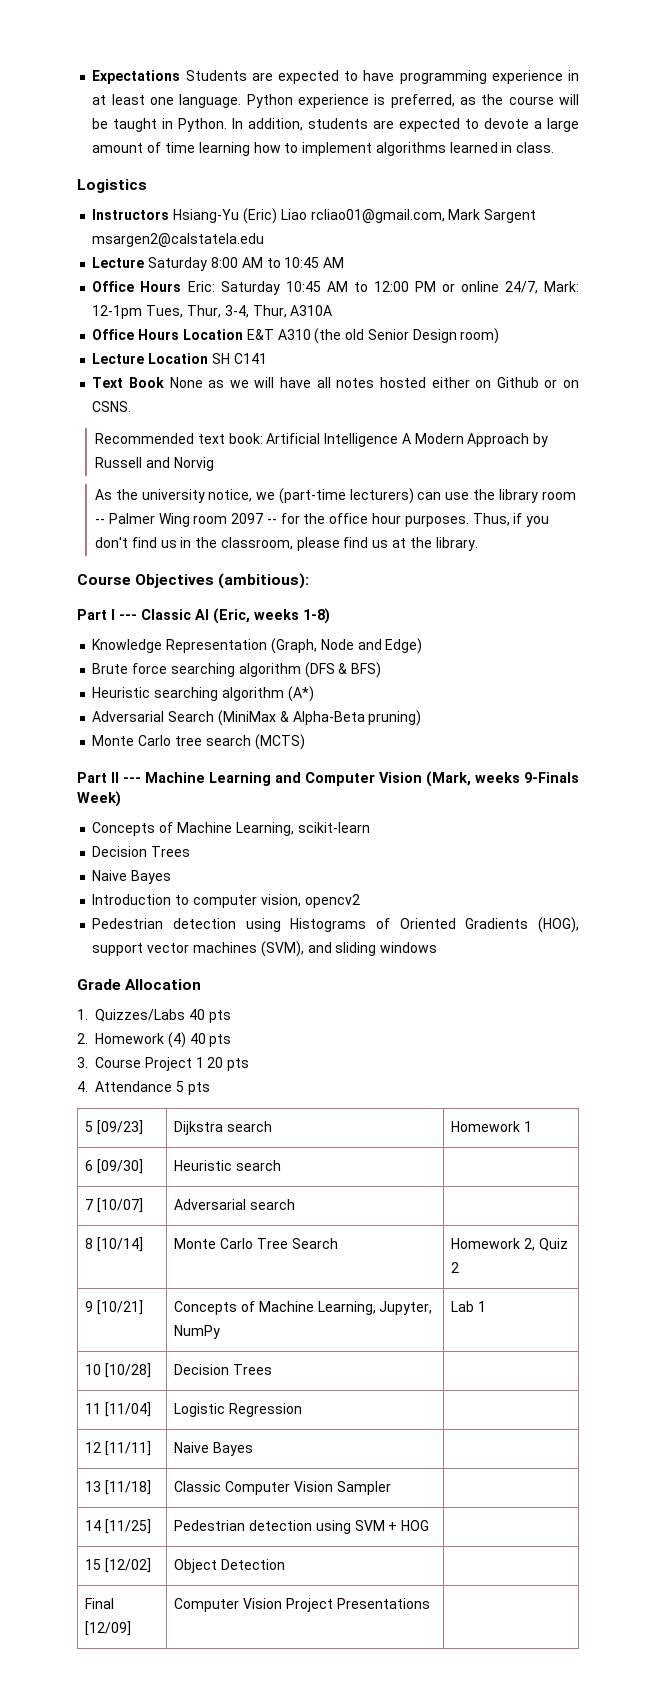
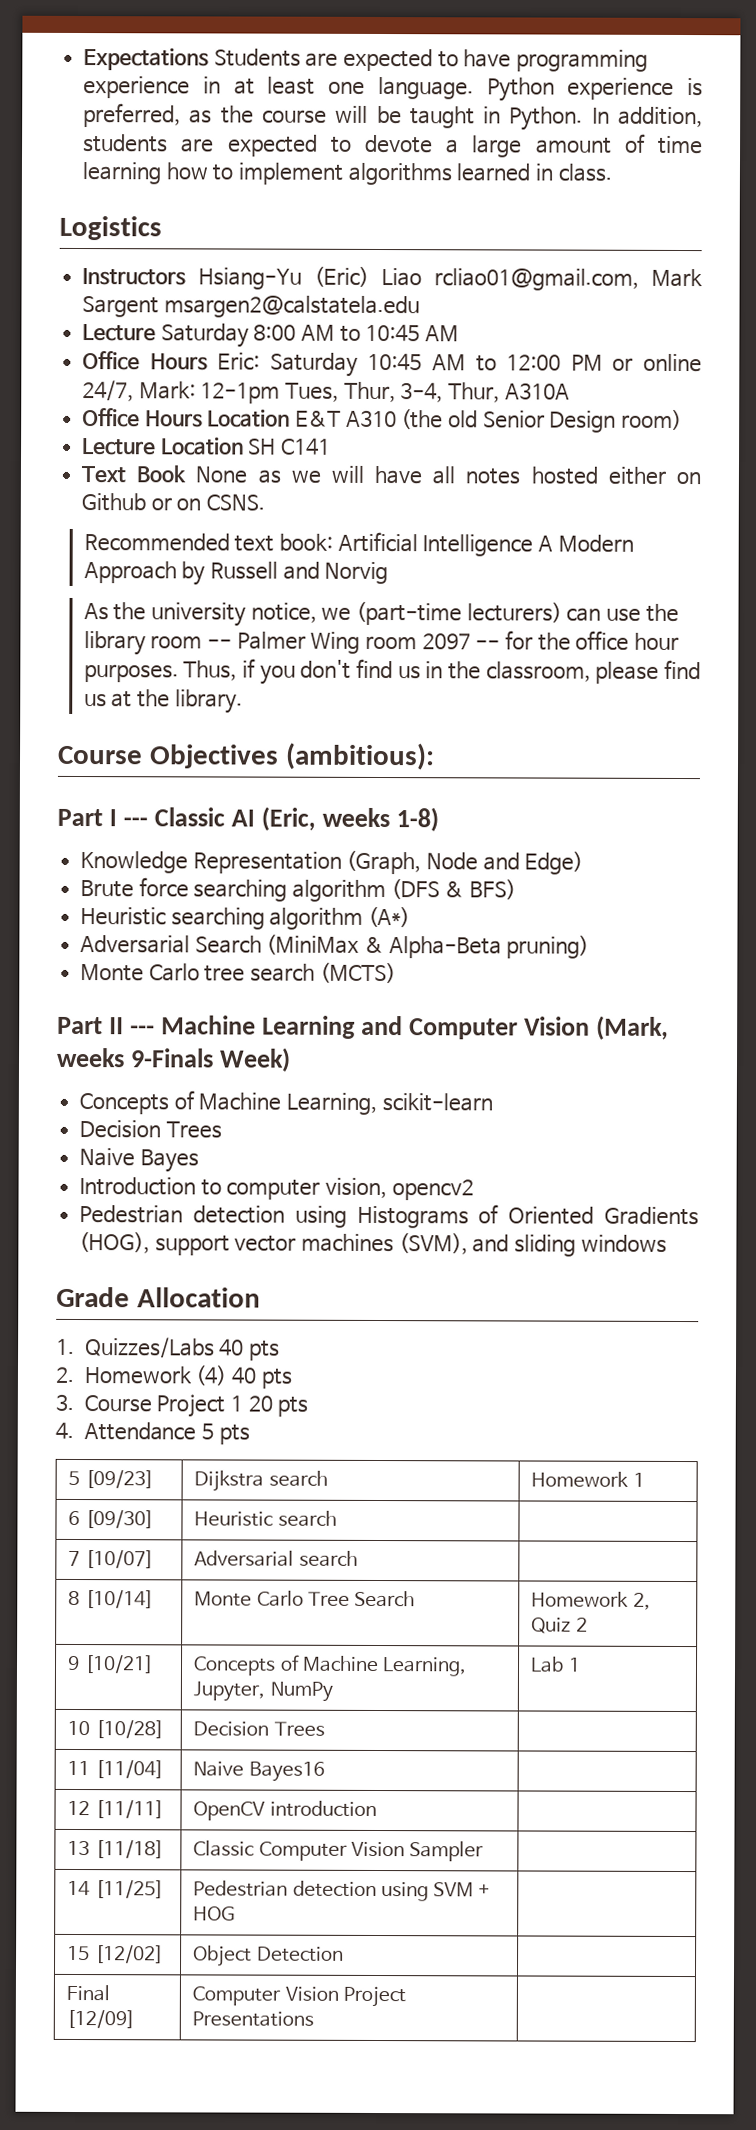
- 11 [11/04] | Logistic Regression |
+ 11 [11/04] | Naive Bayes16 |
- 12 [11/11] | Naive Bayes |
+ 12 [11/11] | OpenCV introduction |

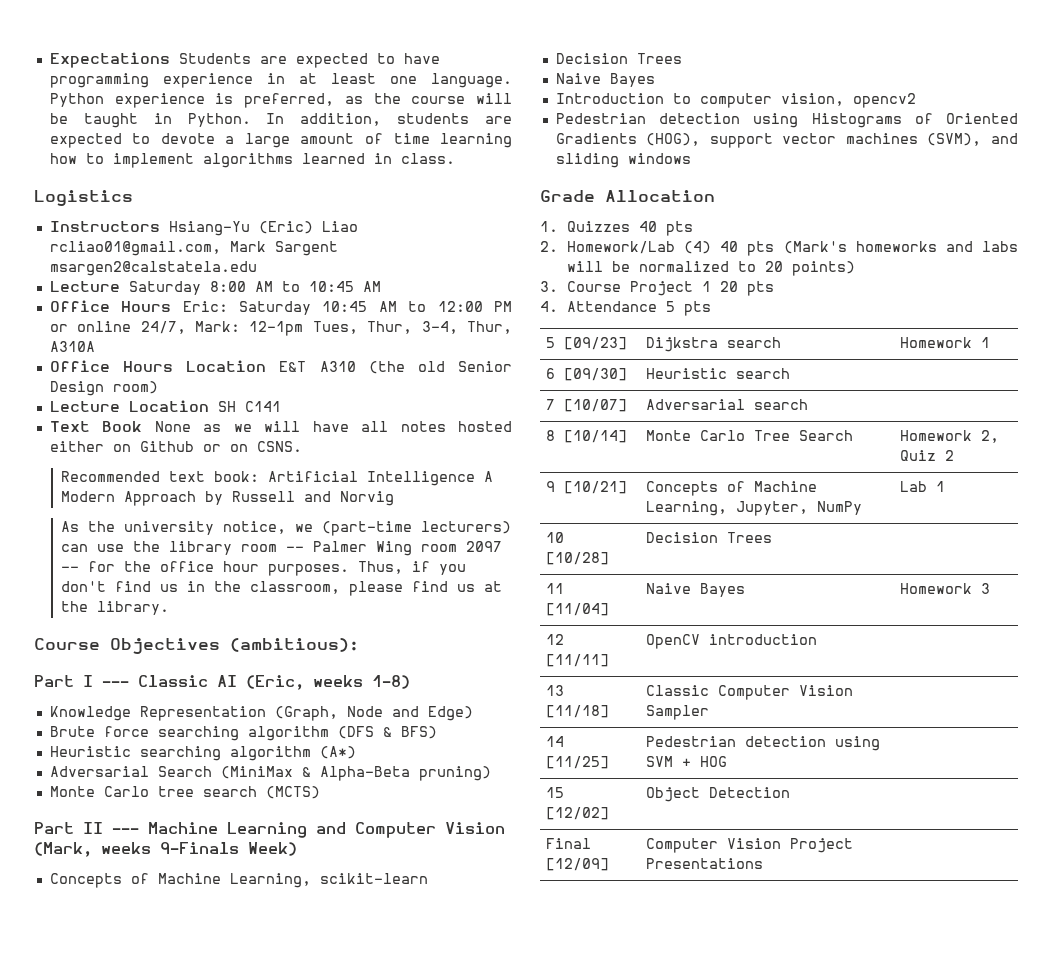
- 1. Quizzes/Labs 40 pts
+ 1. Quizzes 40 pts
- 2. Homework (4) 40 pts
+ 2. Homework/Lab (4) 40 pts (Mark's homeworks and labs will be normalized to 20 points)
- 11 [11/04] | Naive Bayes16 |
+ 11 [11/04] | Naive Bayes | Homework 3

